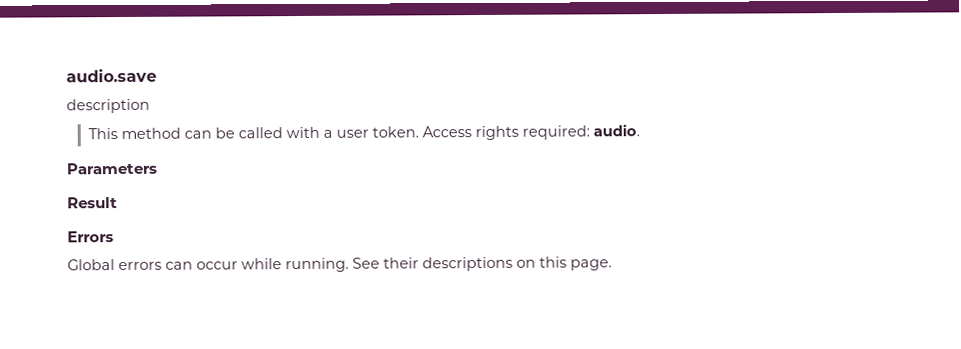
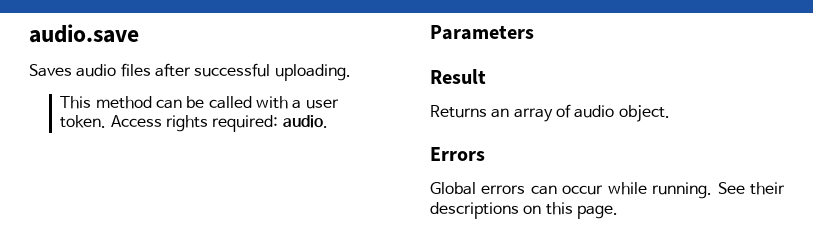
- description
+ Saves audio files after successful uploading.
+ Returns an array of audio object.

